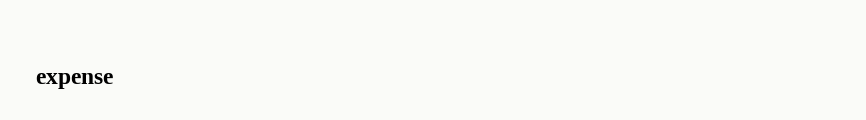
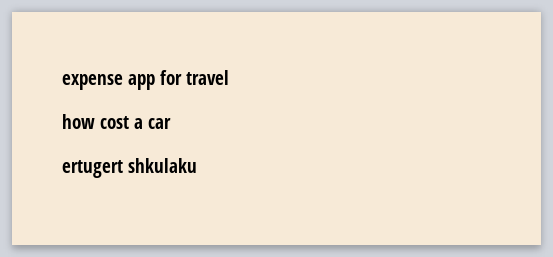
- expense
+ expense app for travel
+ how cost a car
+ ertugert shkulaku

